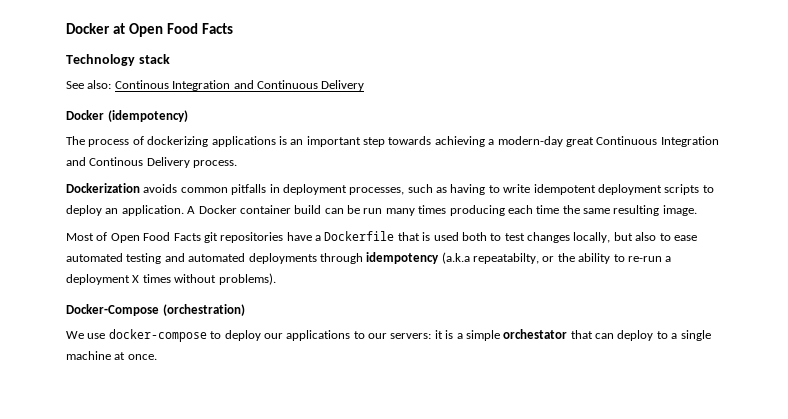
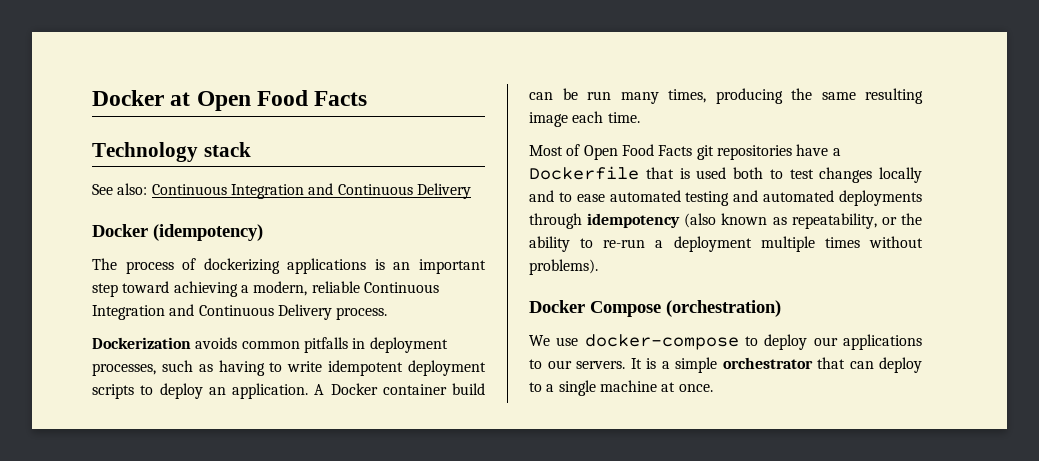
- See also: Continous Integration and Continuous Delivery
+ See also: Continuous Integration and Continuous Delivery
- The process of dockerizing applications is an important step towards achieving a modern-day great Continuous Integration and Continous Delivery process.
+ The process of dockerizing applications is an important step toward achieving a modern, reliable Continuous Integration and Continuous Delivery process.
- A Docker container build can be run many times producing each time the same resulting image.
+ A Docker container build can be run many times, producing the same resulting image each time.
- Most of Open Food Facts git repositories have a Dockerfile that is used both to test changes locally, but also to ease automated testing and automated deployments through idempotency (a.k.a repeatabilty, or the ability to re-run a deployment X times without problems).
+ Most of Open Food Facts git repositories have a Dockerfile that is used both to test changes locally and to ease automated testing and automated deployments through idempotency (also known as repeatability, or the ability to re-run a deployment multiple times without problems).
- Docker-Compose (orchestration)
+ Docker Compose (orchestration)
- We use docker-compose to deploy our applications to our servers: it is a simple orchestator that can deploy to a single machine at once.
+ We use docker-compose to deploy our applications to our servers. It is a simple orchestrator that can deploy to a single machine at once.

